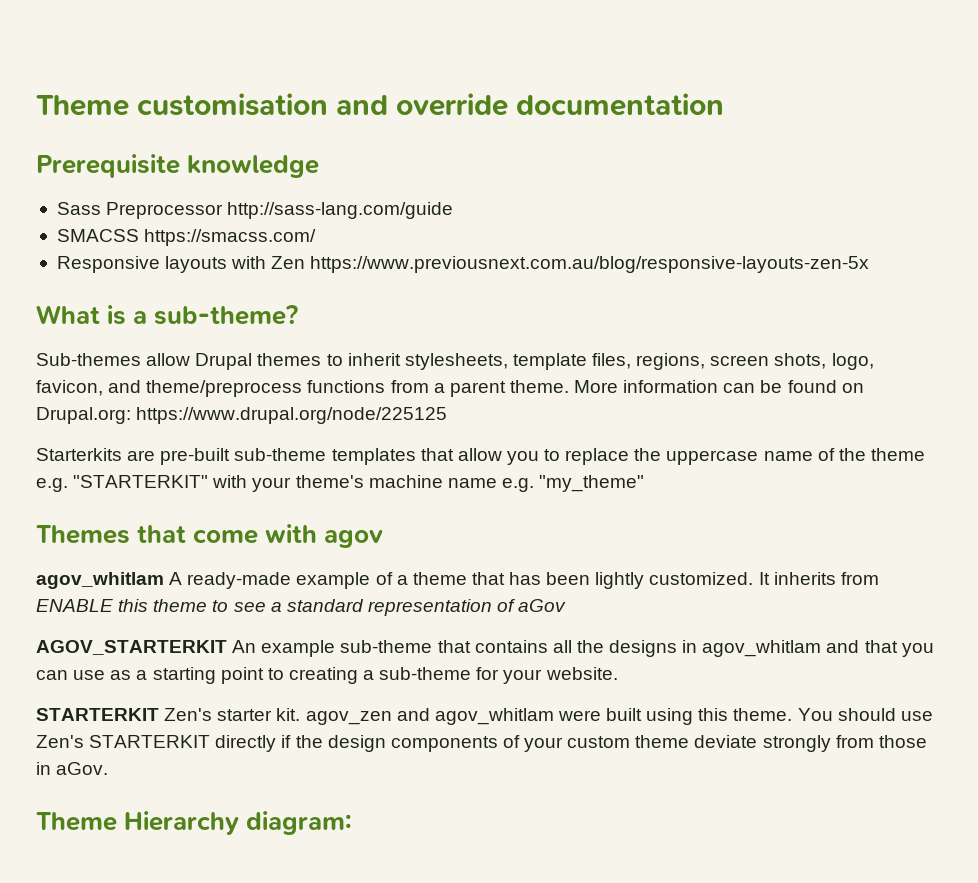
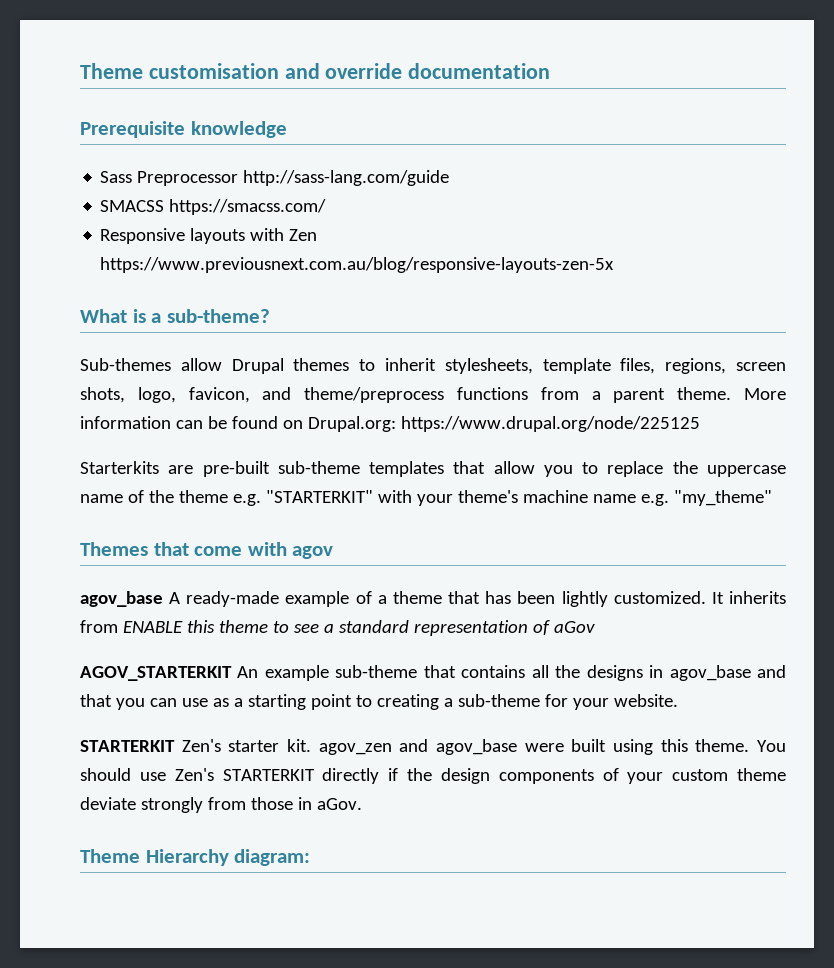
- agov_whitlam A ready-made example of a theme that has been lightly customized.
+ agov_base A ready-made example of a theme that has been lightly customized.
- AGOV_STARTERKIT An example sub-theme that contains all the designs in agov_whitlam and that you can use as a starting point to creating a sub-theme for your website.
+ AGOV_STARTERKIT An example sub-theme that contains all the designs in agov_base and that you can use as a starting point to creating a sub-theme for your website.
- STARTERKIT Zen's starter kit. agov_zen and agov_whitlam were built using this theme.
+ STARTERKIT Zen's starter kit. agov_zen and agov_base were built using this theme.

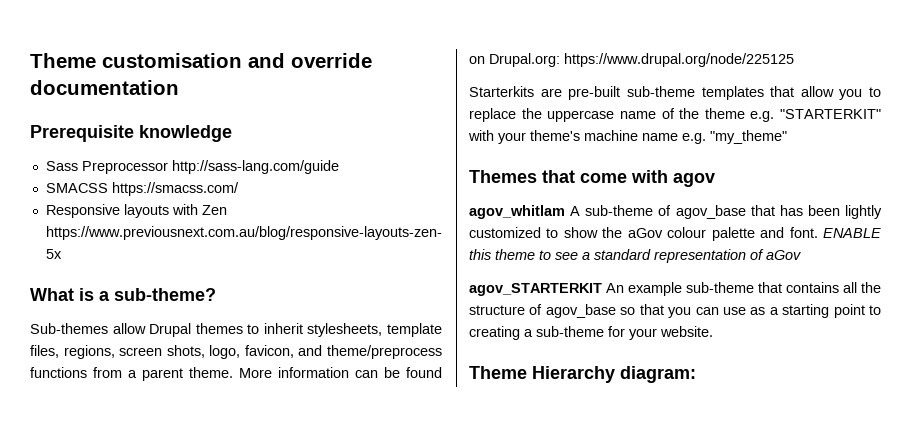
- agov_base A ready-made example of a theme that has been lightly customized. It inherits from ENABLE this theme to see a standard representation of aGov
+ agov_whitlam A sub-theme of agov_base that has been lightly customized to show the aGov colour palette and font. ENABLE this theme to see a standard representation of aGov
- AGOV_STARTERKIT An example sub-theme that contains all the designs in agov_base and that you can use as a starting point to creating a sub-theme for your website.
+ agov_STARTERKIT An example sub-theme that contains all the structure of agov_base so that you can use as a starting point to creating a sub-theme for your website.
- STARTERKIT Zen's starter kit. agov_zen and agov_base were built using this theme. You should use Zen's STARTERKIT directly if the design components of your custom theme deviate strongly from those in aGov.

